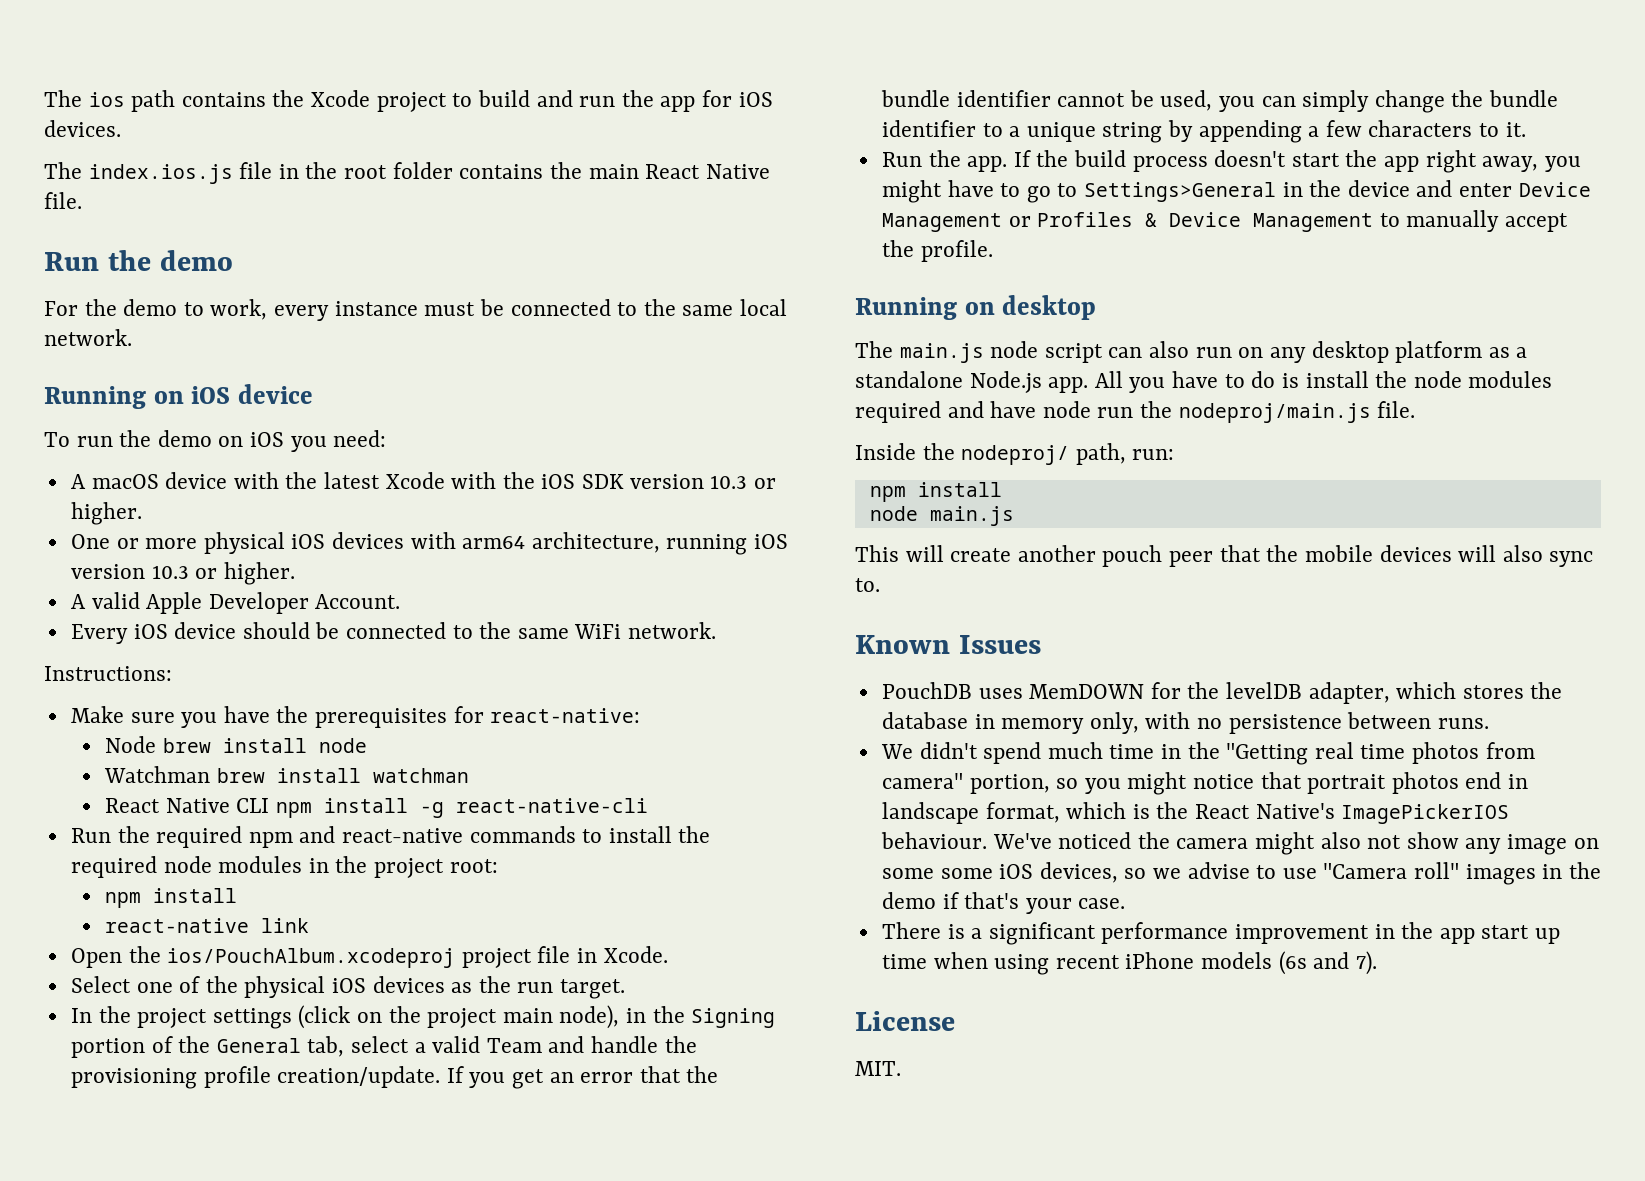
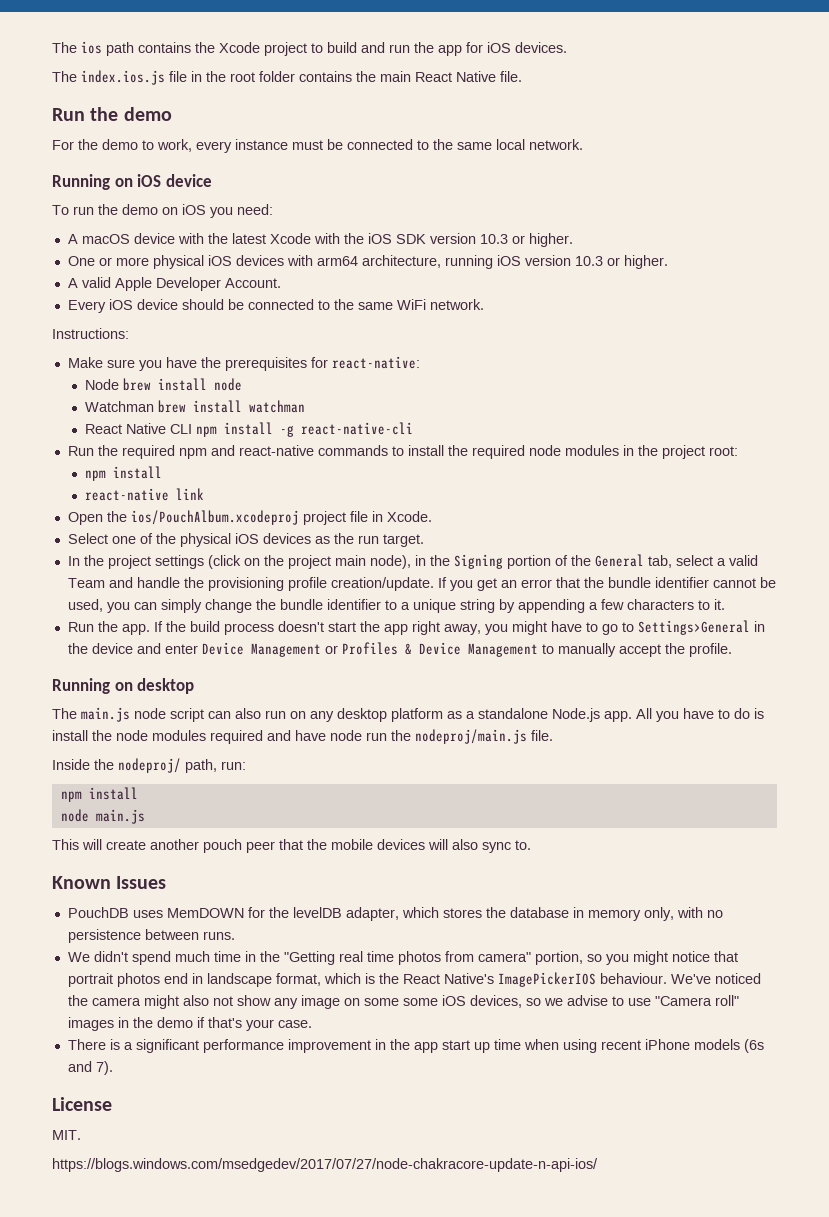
+ https://blogs.windows.com/msedgedev/2017/07/27/node-chakracore-update-n-api-ios/

